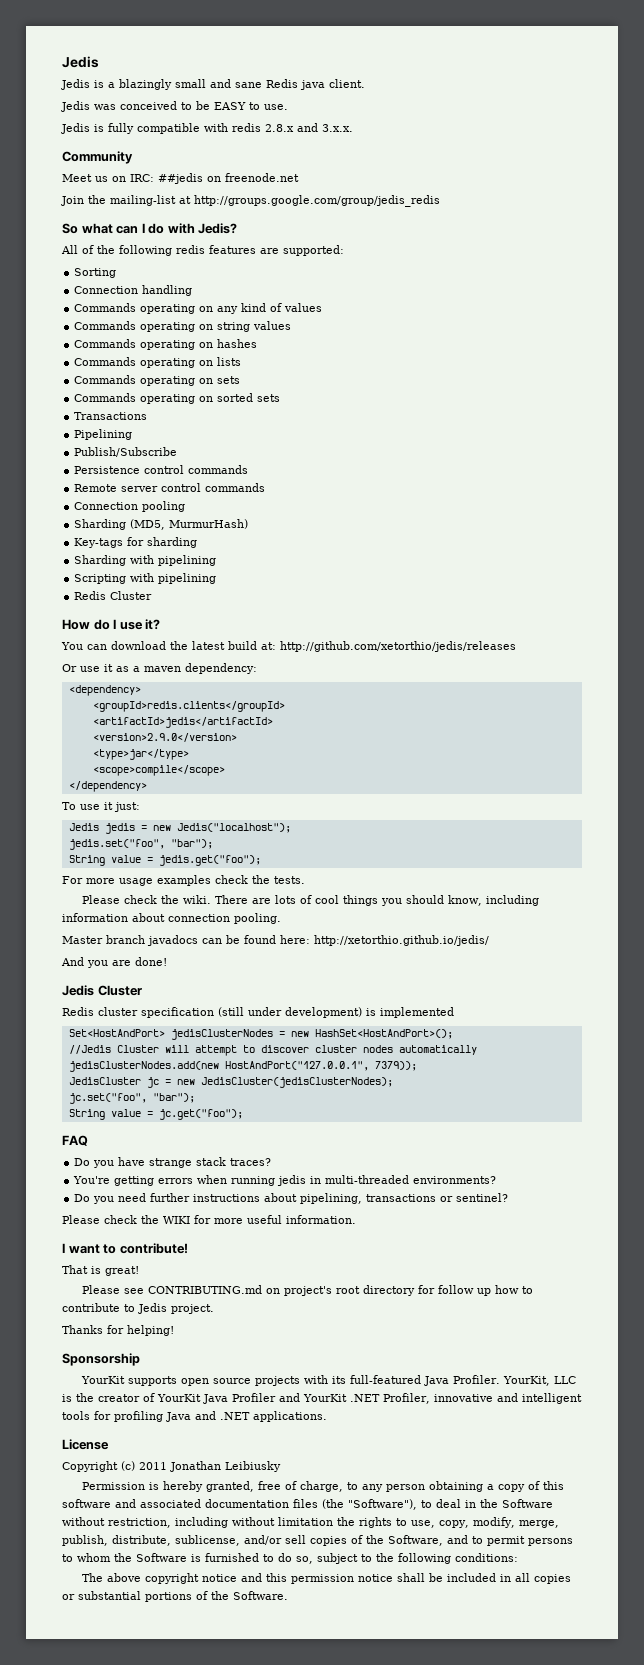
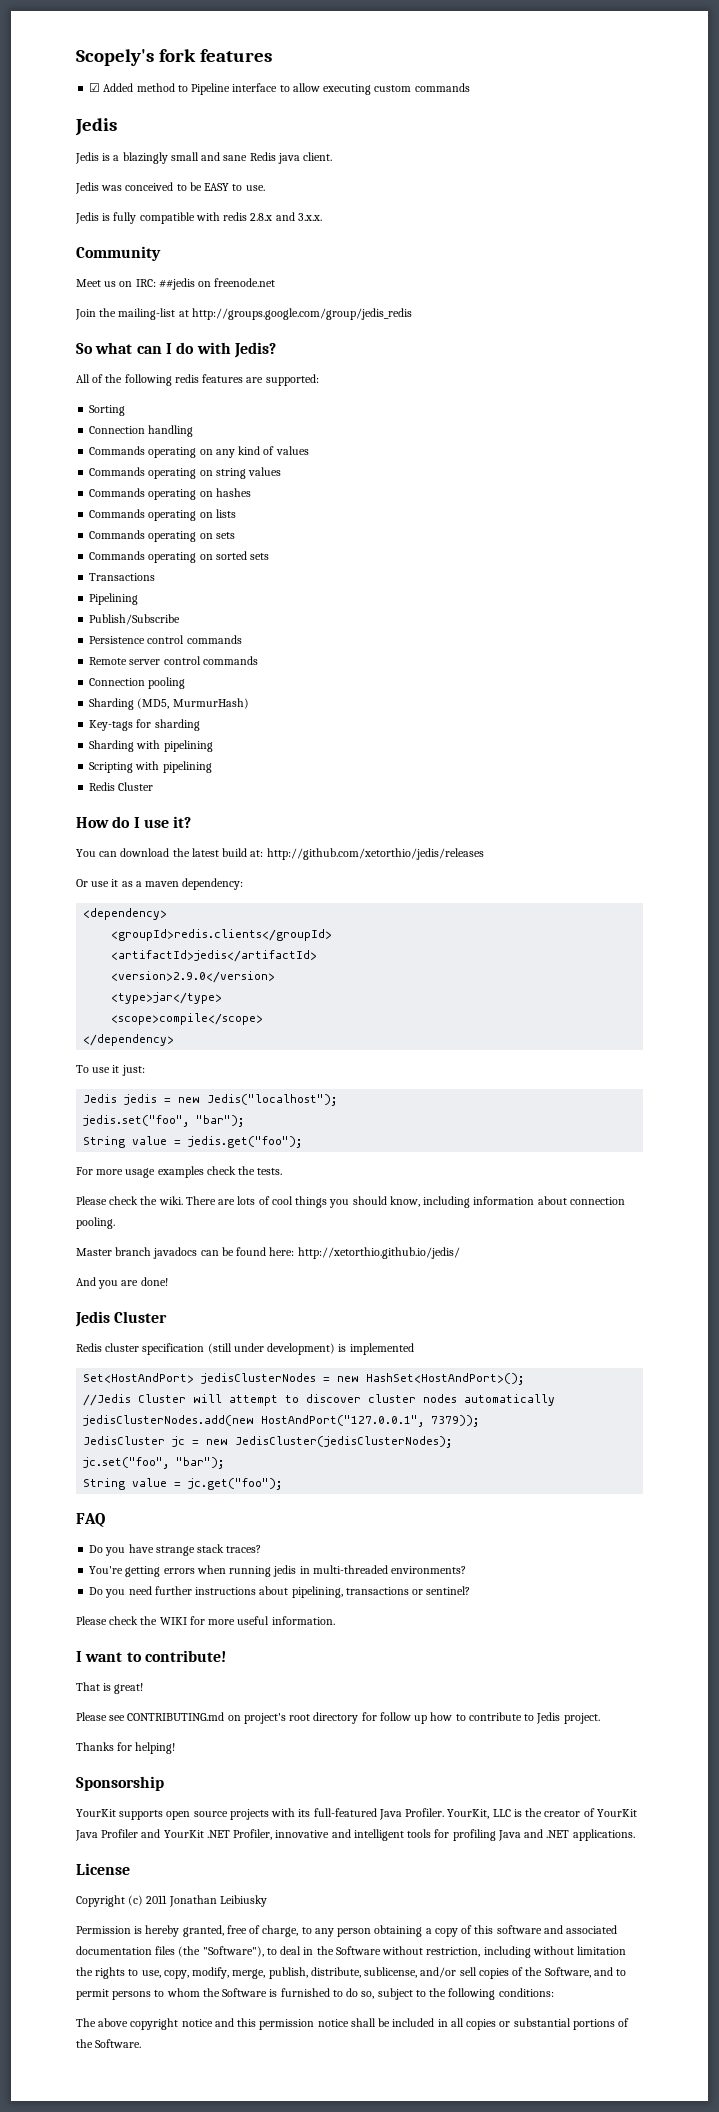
+ Scopely's fork features
+ ☑ Added method to Pipeline interface to allow executing custom commands

